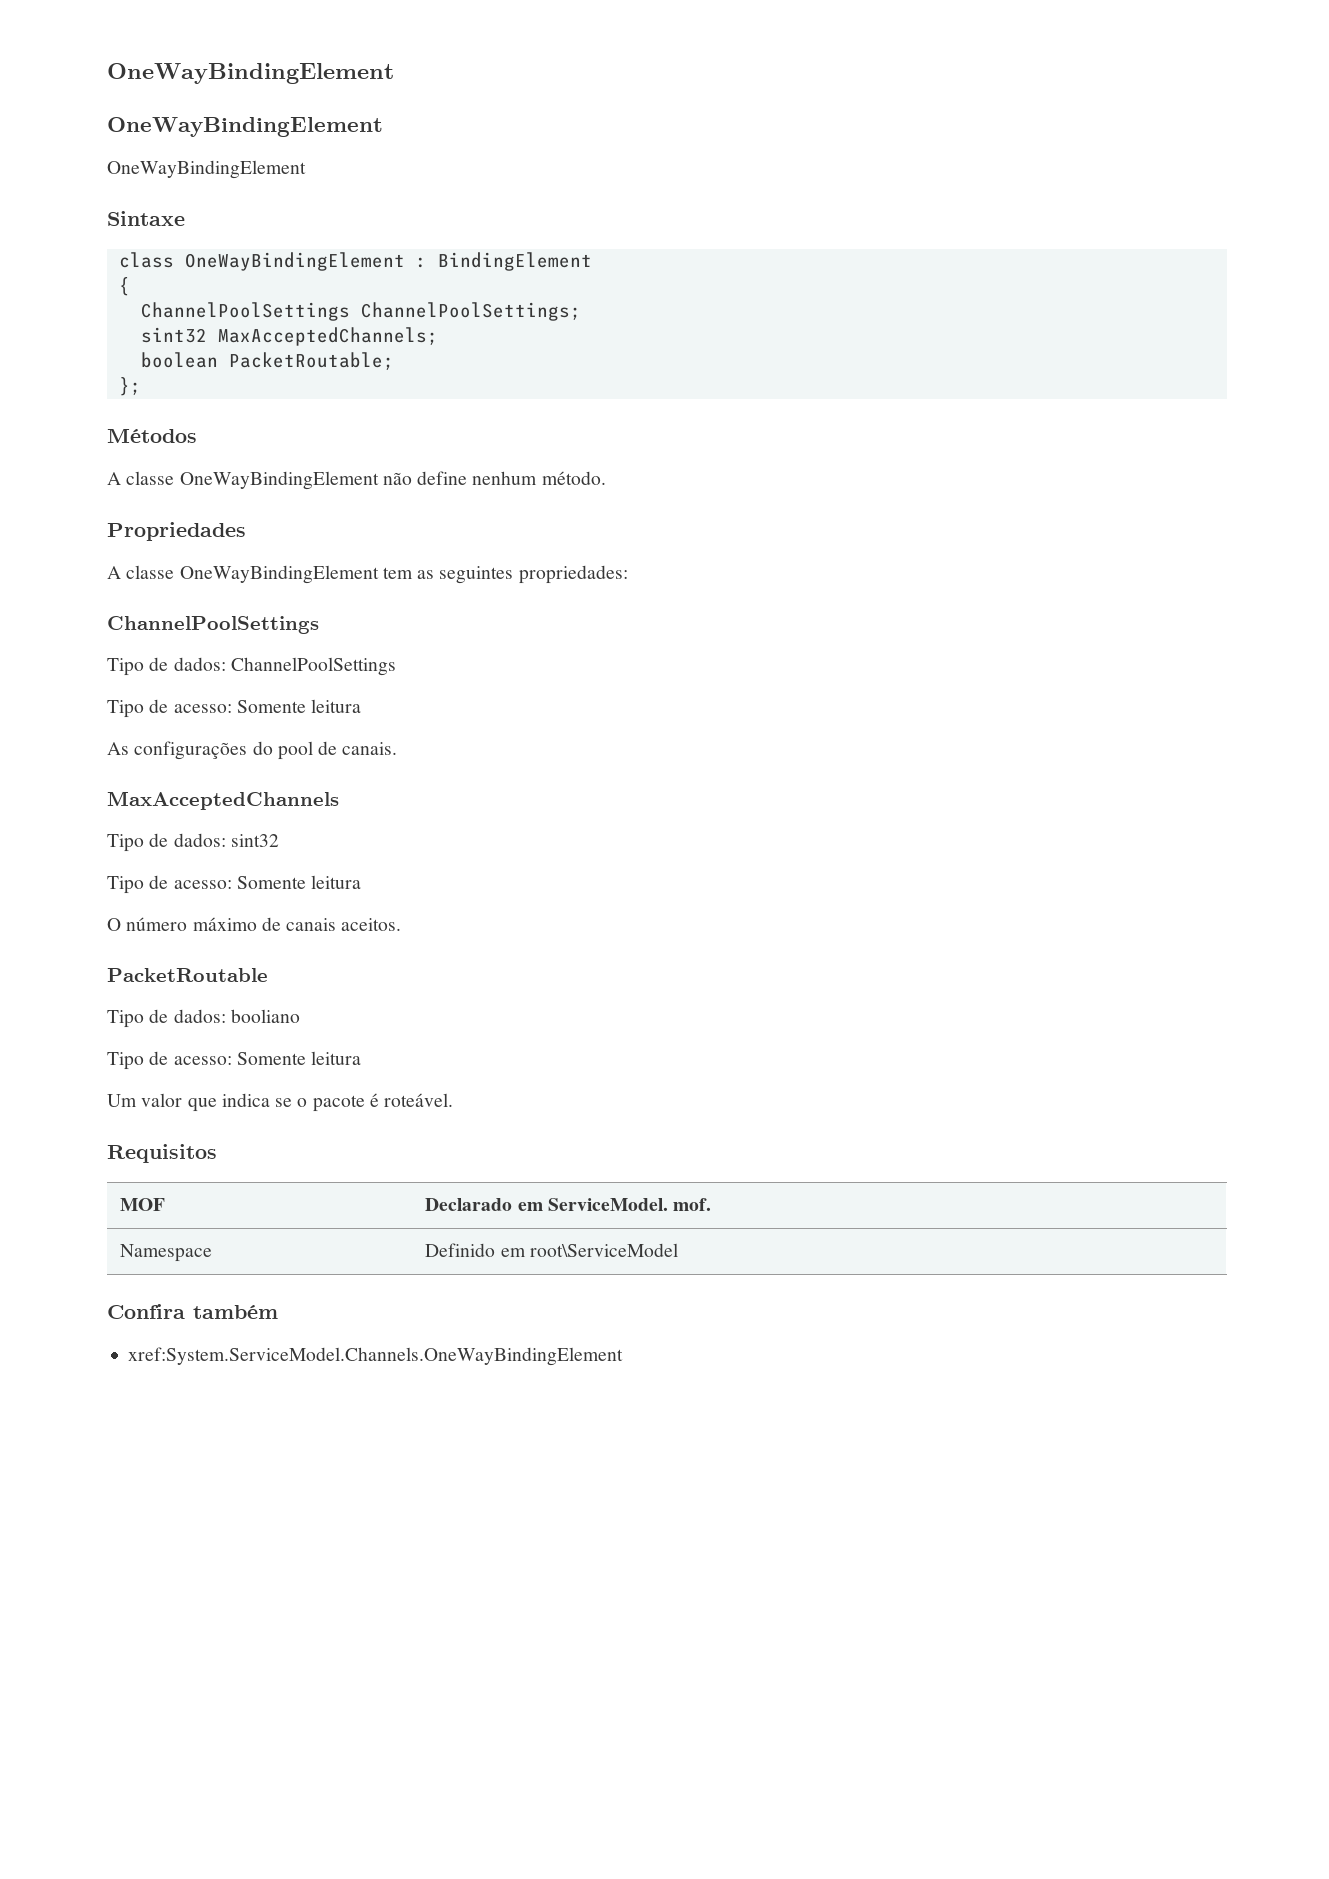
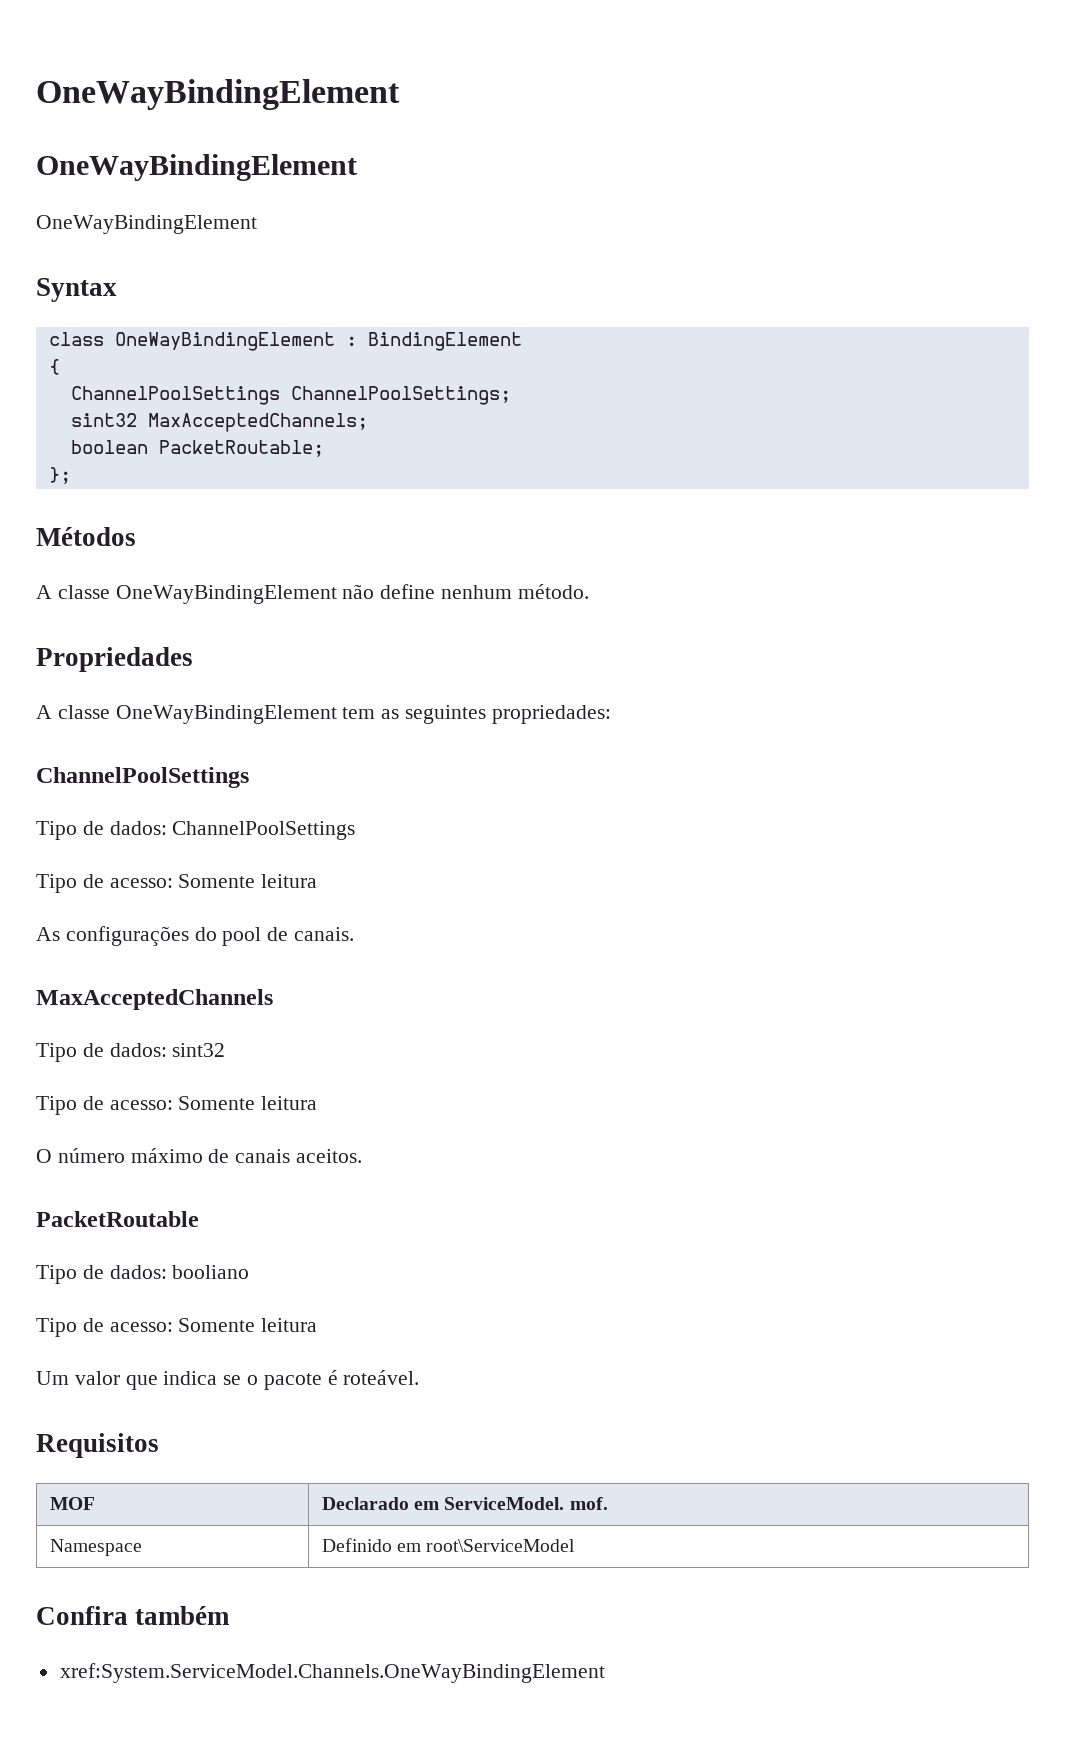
- Sintaxe
+ Syntax

